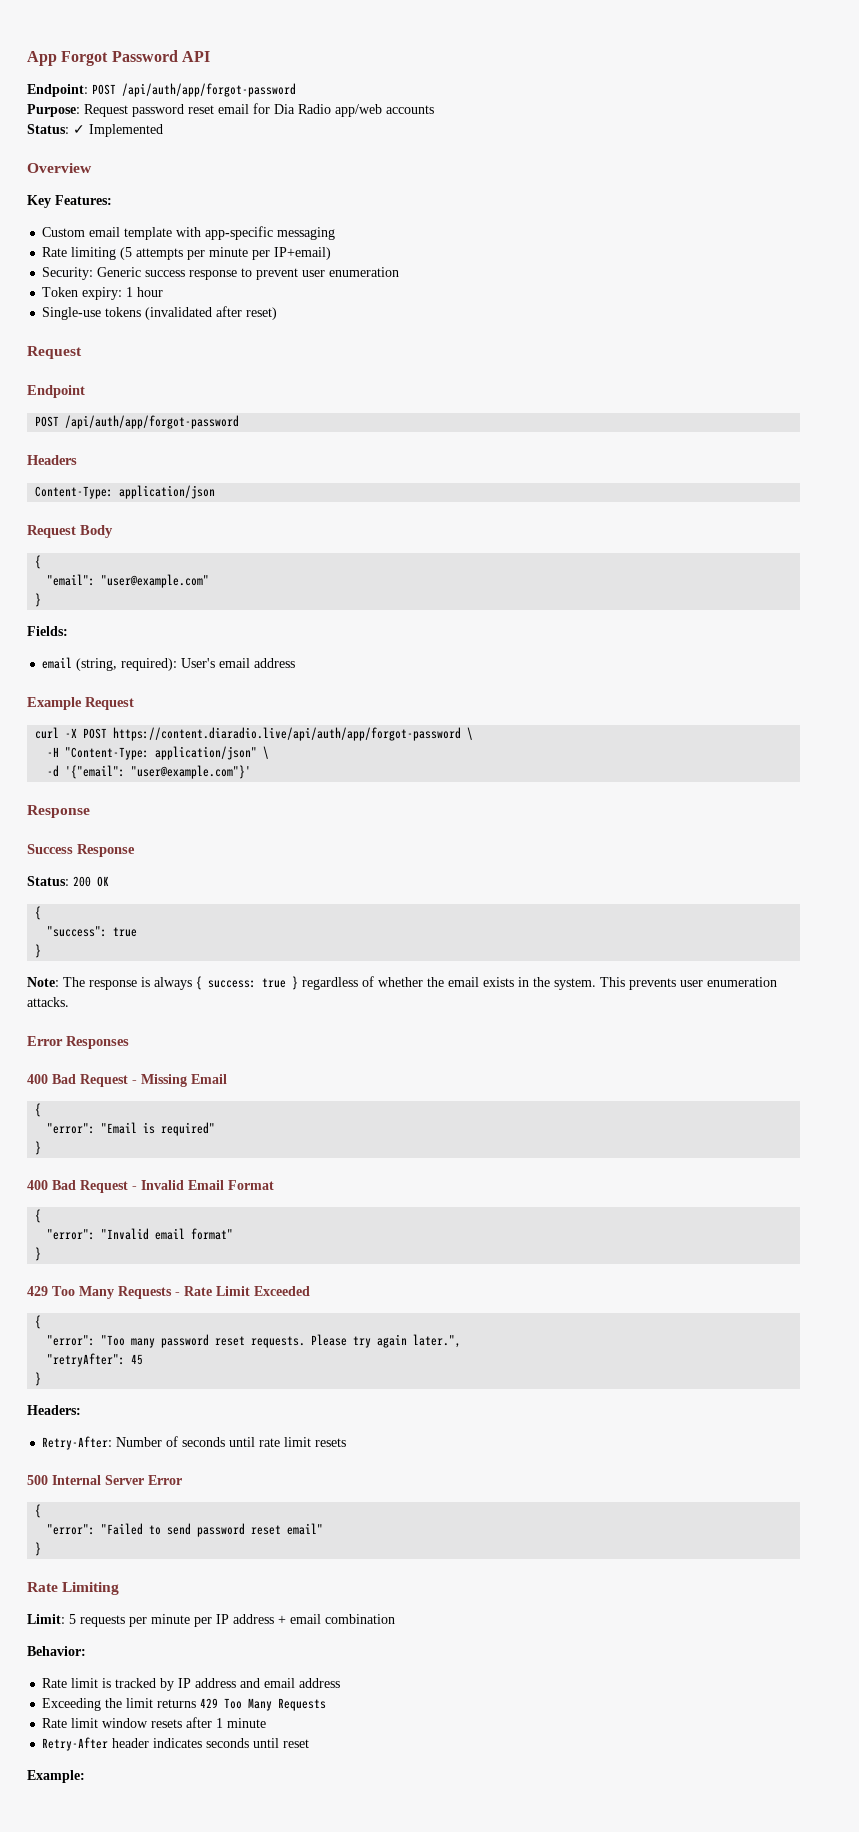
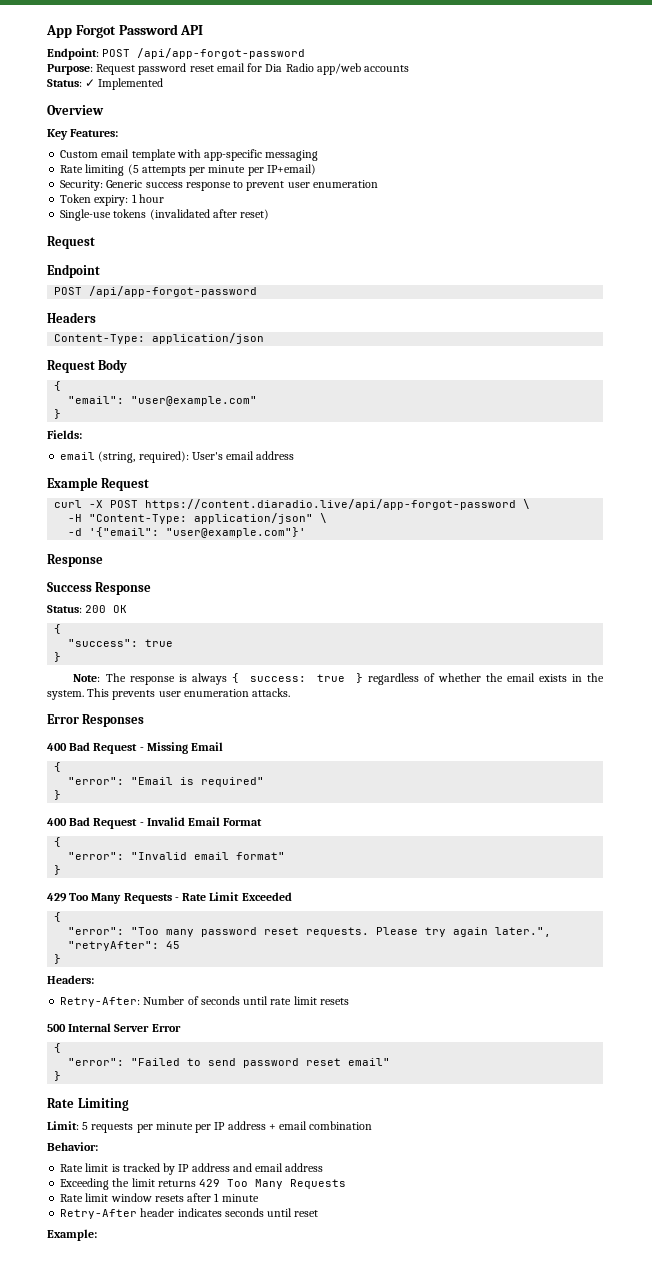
- Endpoint: POST /api/auth/app/forgot-password
+ Endpoint: POST /api/app-forgot-password
  Endpoint
- POST /api/auth/app/forgot-password
+ POST /api/app-forgot-password
- curl -X POST https://content.diaradio.live/api/auth/app/forgot-password \
+ curl -X POST https://content.diaradio.live/api/app-forgot-password \

